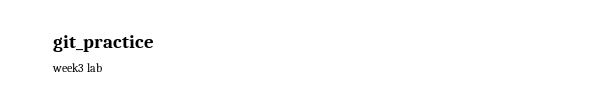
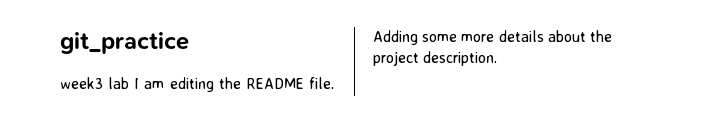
- week3 lab
+ week3 lab I am editing the README file. Adding some more details about the project description.

